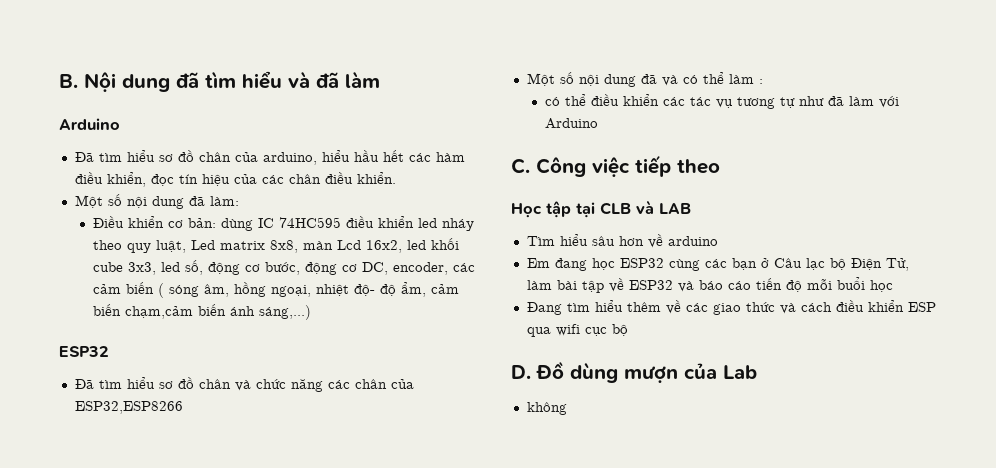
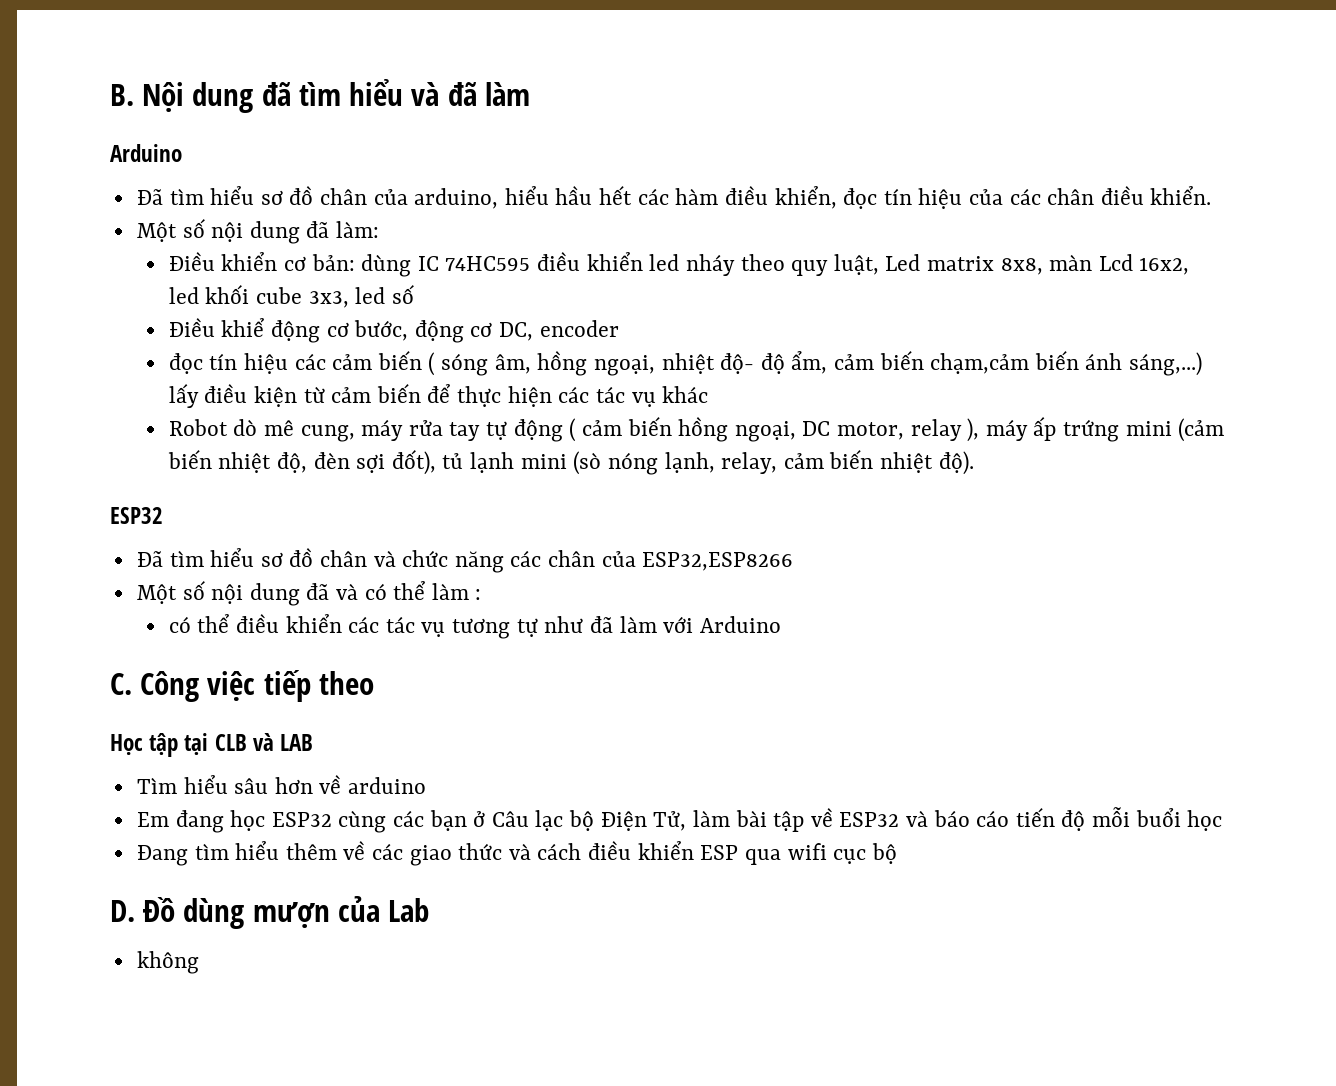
- Điều khiển cơ bản: dùng IC 74HC595 điều khiển led nháy theo quy luật, Led matrix 8x8, màn Lcd 16x2, led khối cube 3x3, led số, động cơ bước, động cơ DC, encoder, các cảm biến ( sóng âm, hồng ngoại, nhiệt độ- độ ẩm, cảm biến chạm,cảm biến ánh sáng,...)
+ Điều khiển cơ bản: dùng IC 74HC595 điều khiển led nháy theo quy luật, Led matrix 8x8, màn Lcd 16x2, led khối cube 3x3, led số
+ Điều khiể động cơ bước, động cơ DC, encoder
+ đọc tín hiệu các cảm biến ( sóng âm, hồng ngoại, nhiệt độ- độ ẩm, cảm biến chạm,cảm biến ánh sáng,...) lấy điều kiện từ cảm biến để thực hiện các tác vụ khác
+ Robot dò mê cung, máy rửa tay tự động ( cảm biến hồng ngoại, DC motor, relay ), máy ấp trứng mini (cảm biến nhiệt độ, đèn sợi đốt), tủ lạnh mini (sò nóng lạnh, relay, cảm biến nhiệt độ).

